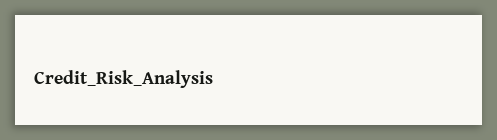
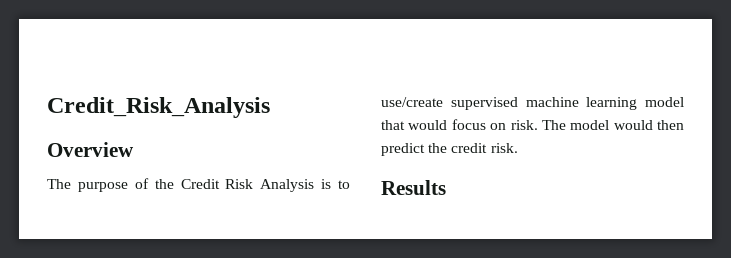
+ Overview
+ The purpose of the Credit Risk Analysis is to use/create supervised machine learning model that would focus on risk. The model would then predict the credit risk.
+ Results

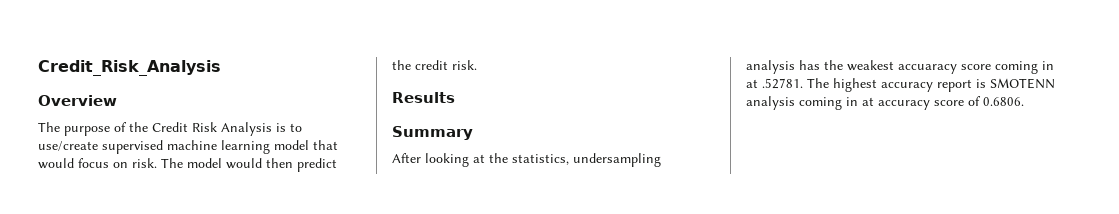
+ Summary
+ After looking at the statistics, undersampling analysis has the weakest accuaracy score coming in at .52781. The highest accuracy report is SMOTENN analysis coming in at accuracy score of 0.6806.

